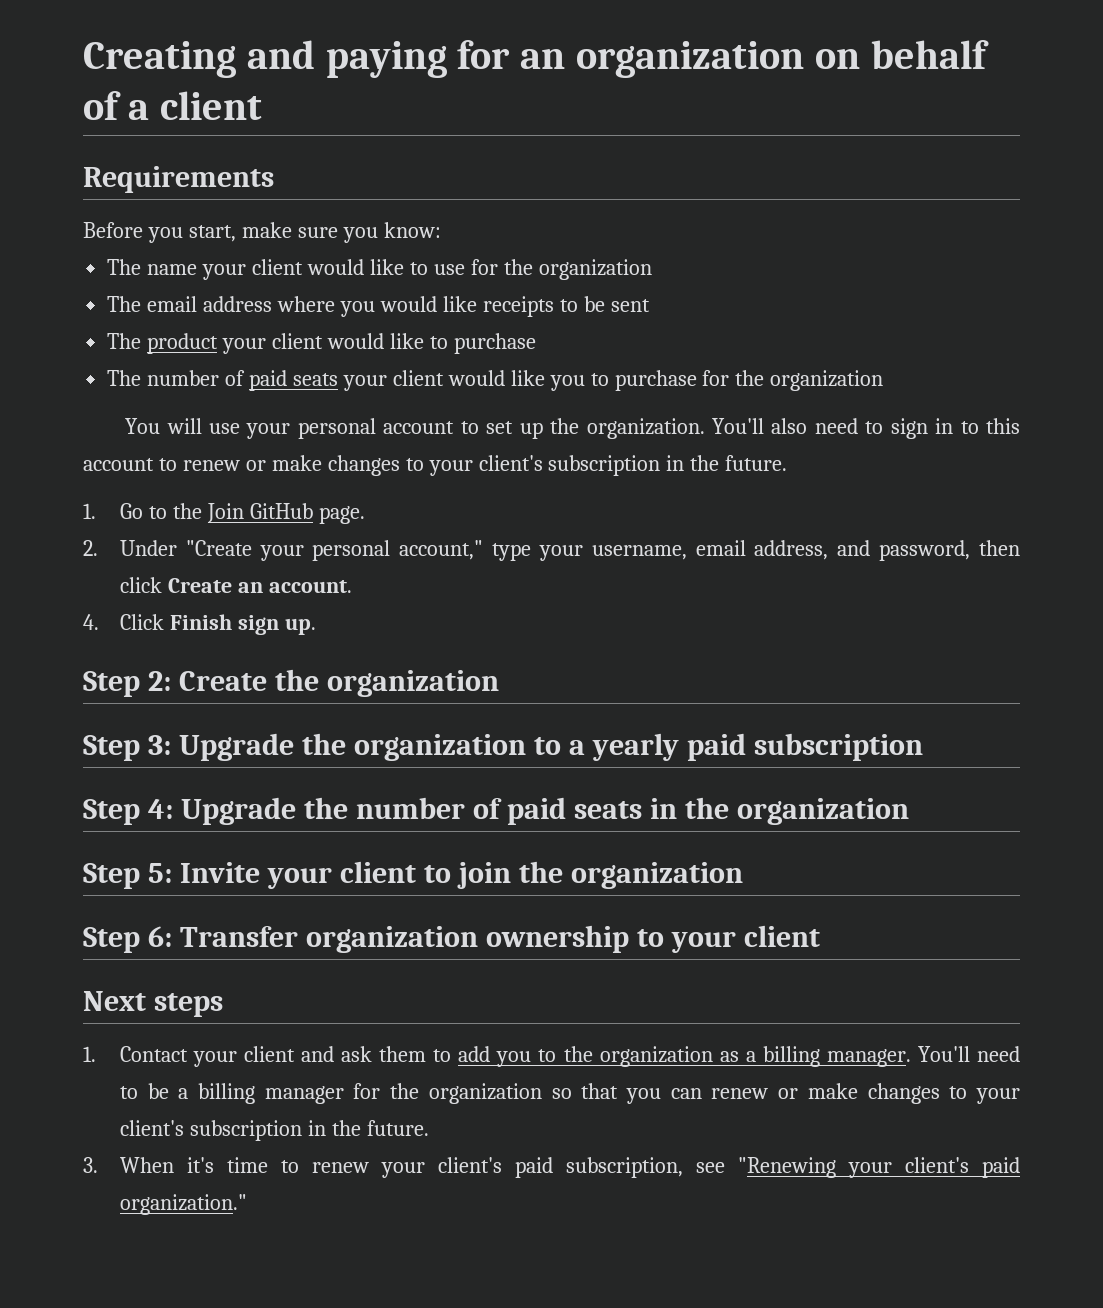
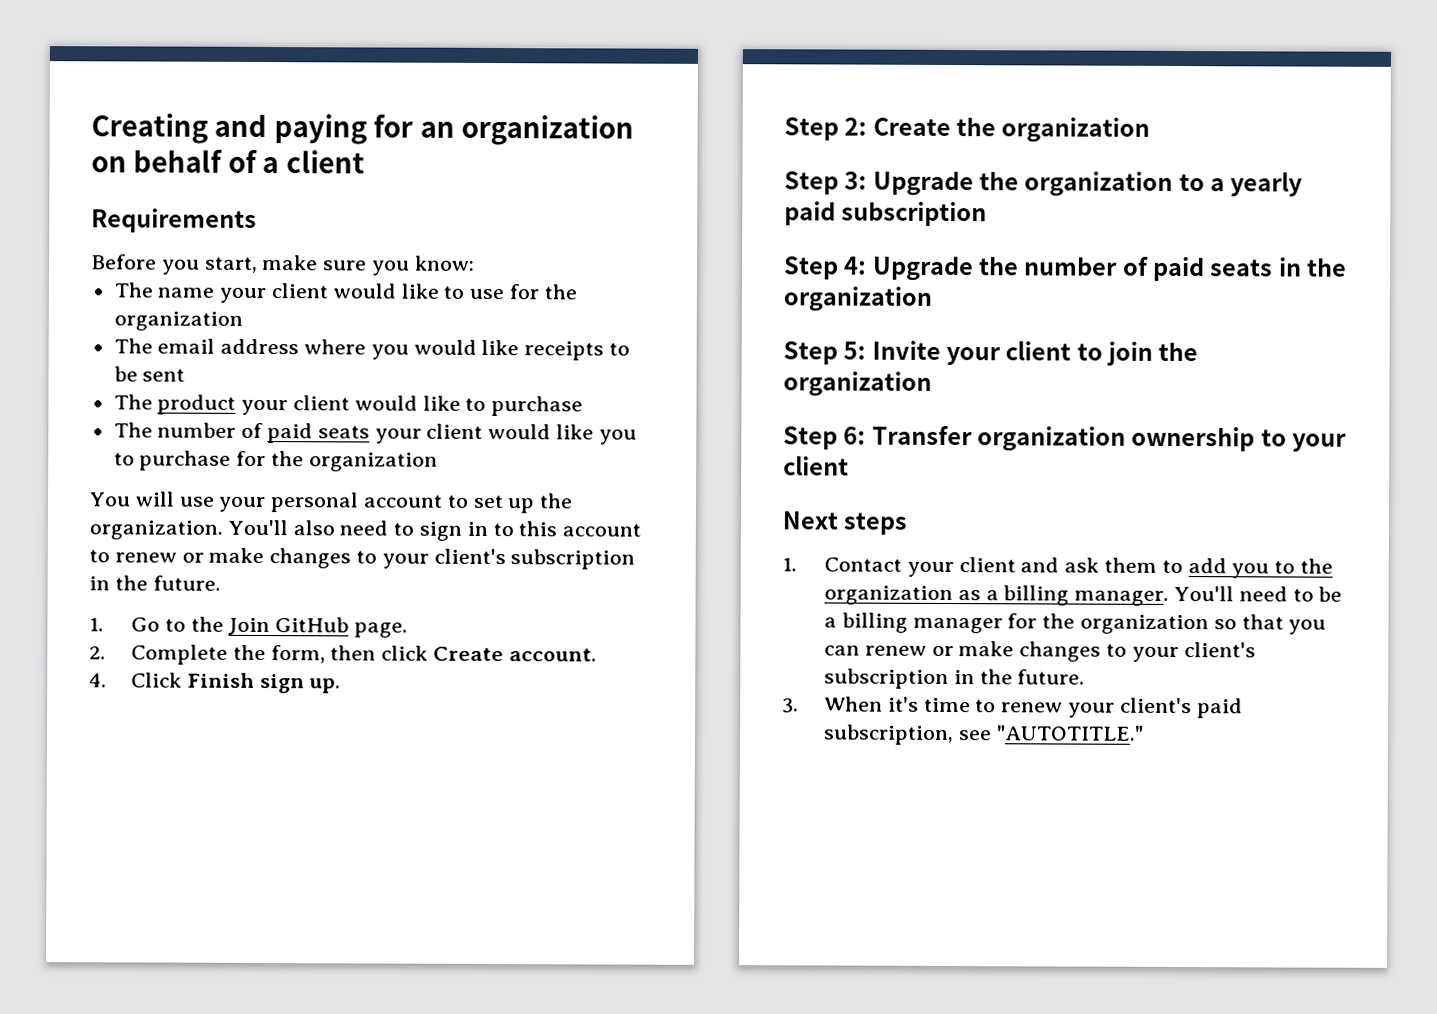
- 2. Under "Create your personal account," type your username, email address, and password, then click Create an account.
+ 2. Complete the form, then click Create account.
- 3. When it's time to renew your client's paid subscription, see "Renewing your client's paid organization."
+ 3. When it's time to renew your client's paid subscription, see "AUTOTITLE."

